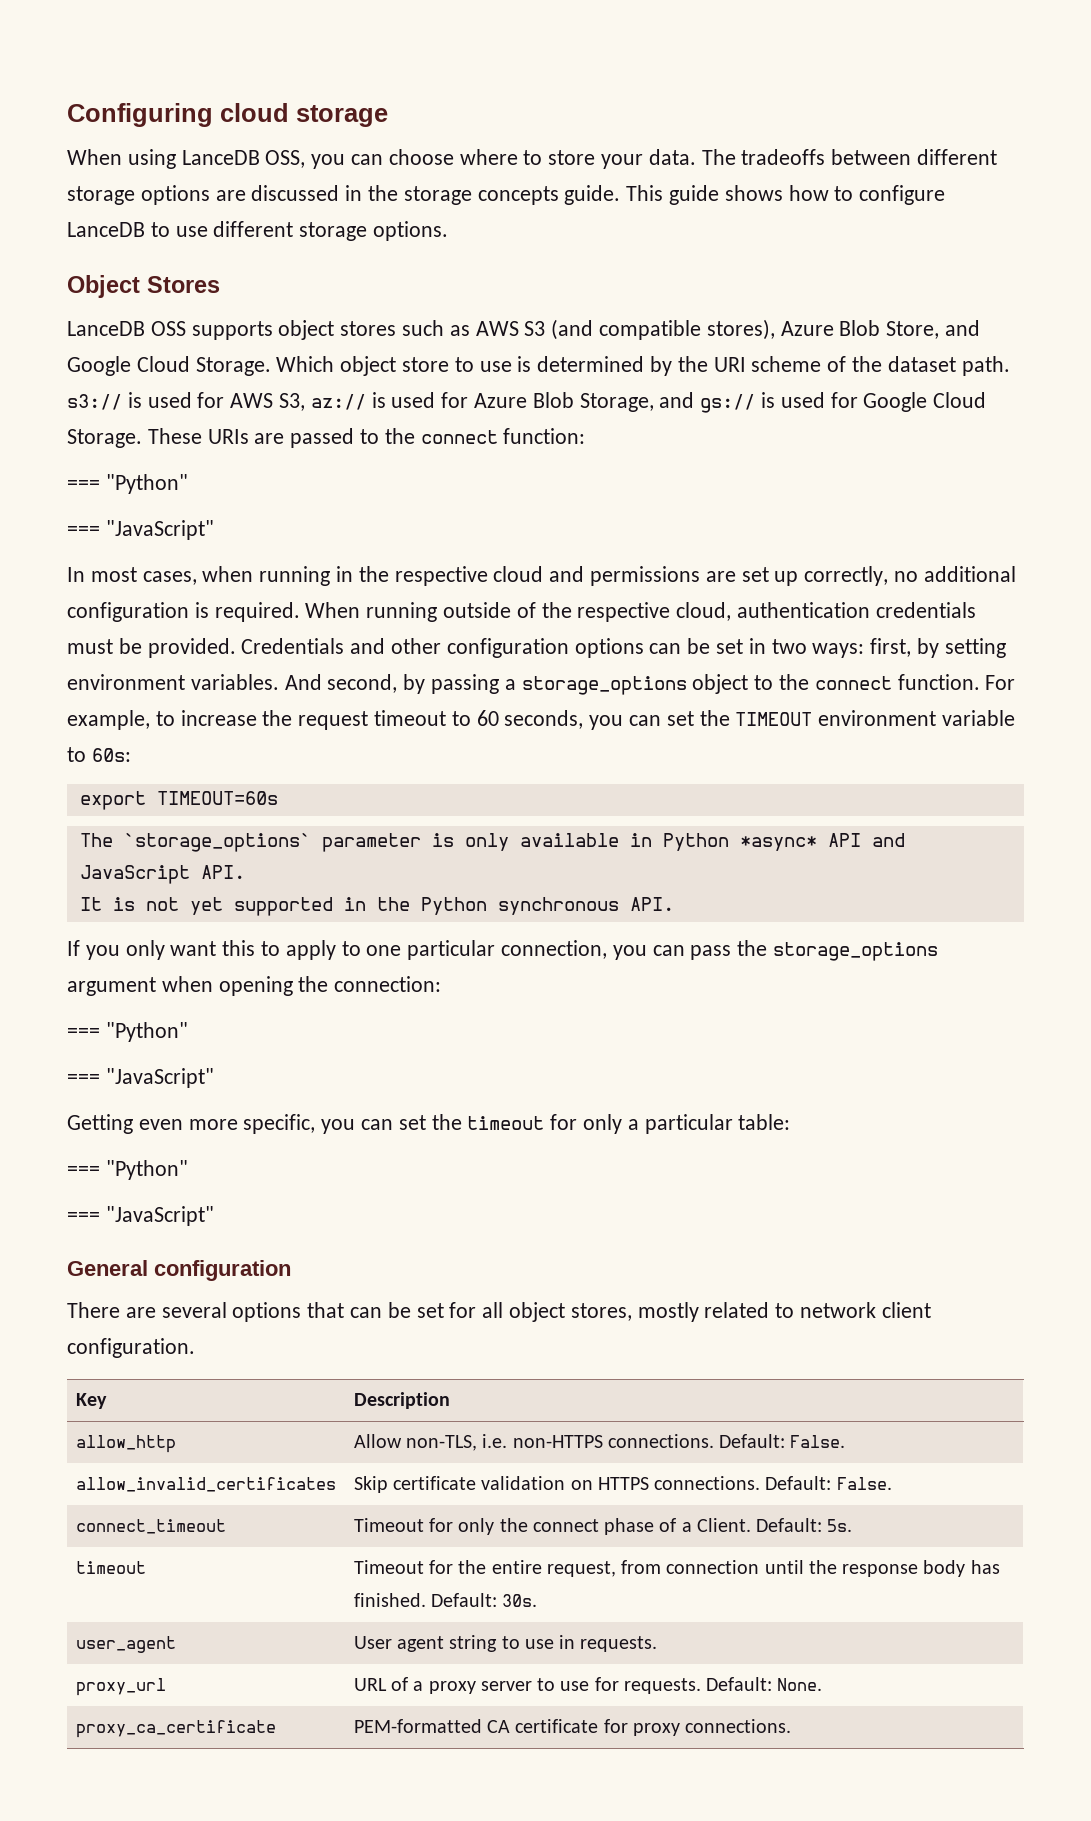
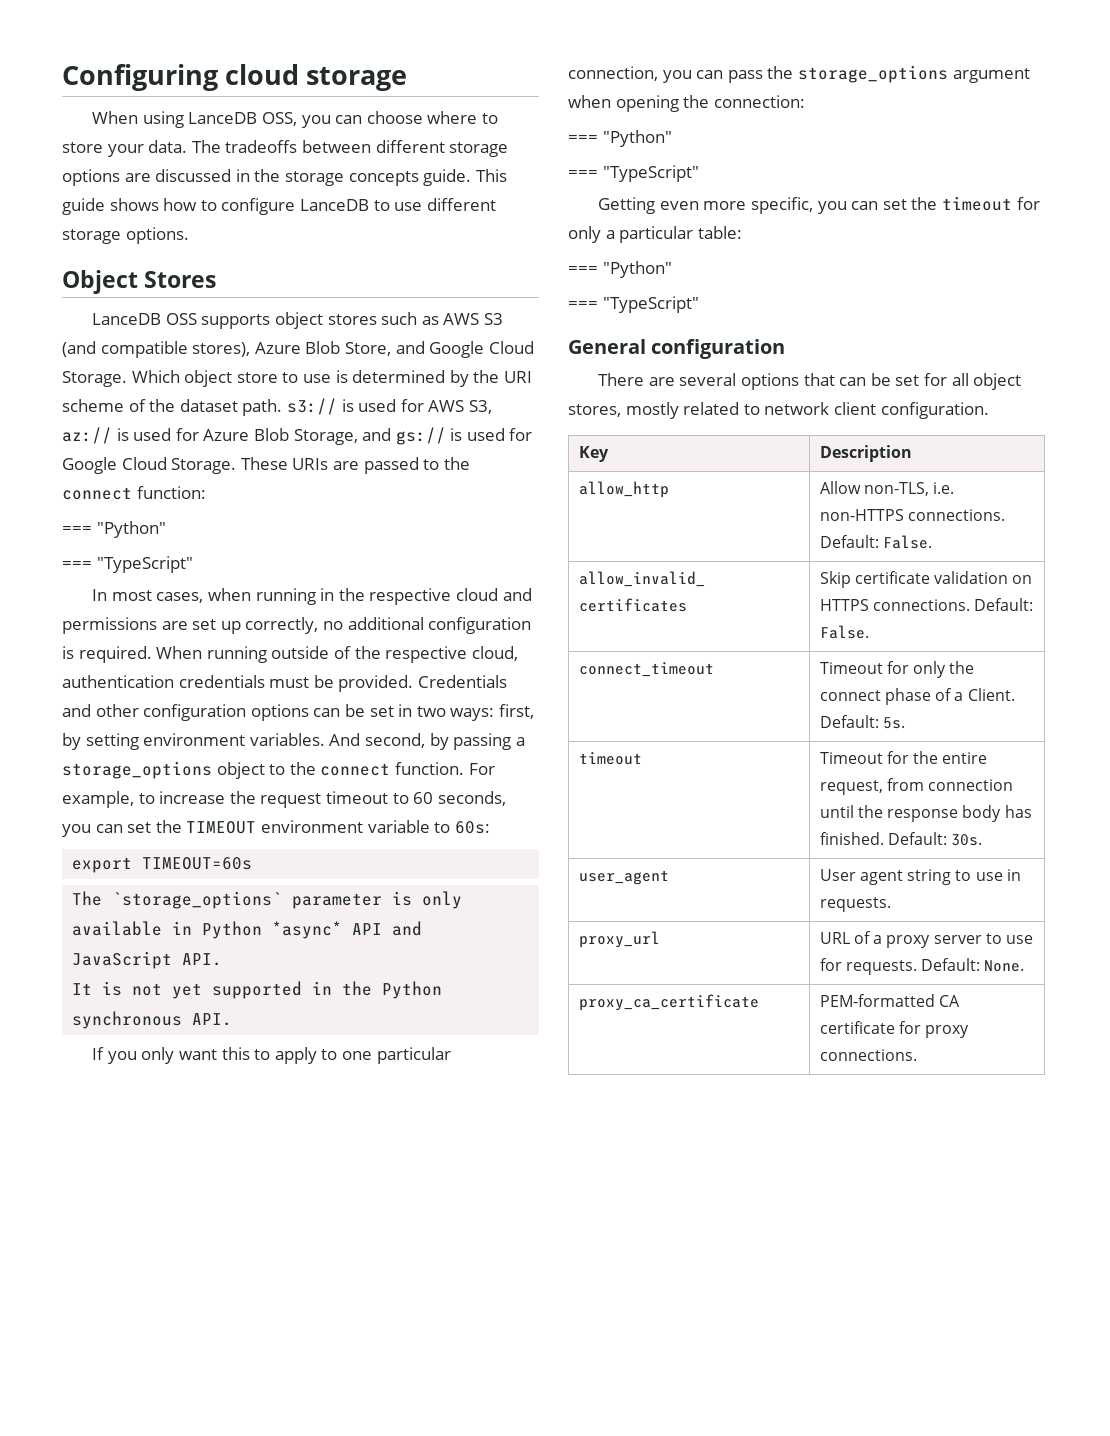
  These URIs are passed to the connect function:
  === "Python"
- === "JavaScript"
+ === "TypeScript"
  If you only want this to apply to one particular connection, you can pass the storage_options argument when opening the connection:
  === "Python"
- === "JavaScript"
+ === "TypeScript"
  Getting even more specific, you can set the timeout for only a particular table:
  === "Python"
- === "JavaScript"
+ === "TypeScript"

